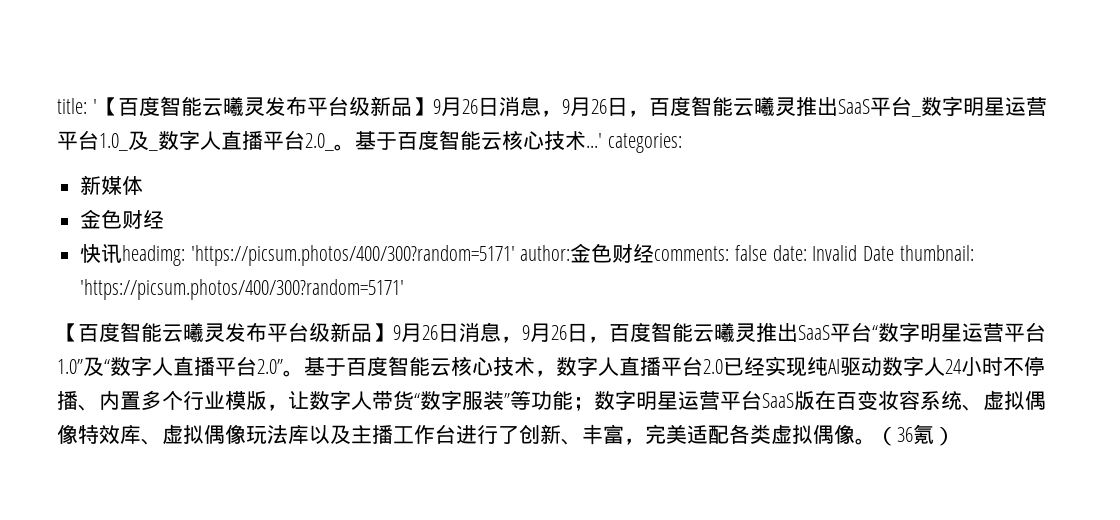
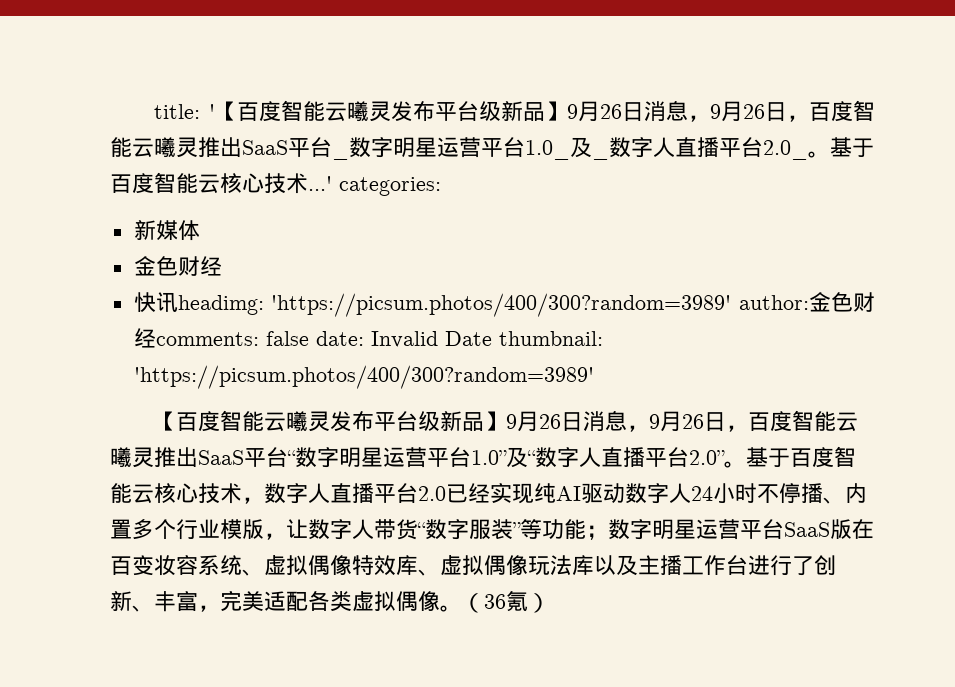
- 快讯headimg: 'https://picsum.photos/400/300?random=5171' author:金色财经comments: false date: Invalid Date thumbnail: 'https://picsum.photos/400/300?random=5171'
+ 快讯headimg: 'https://picsum.photos/400/300?random=3989' author:金色财经comments: false date: Invalid Date thumbnail: 'https://picsum.photos/400/300?random=3989'

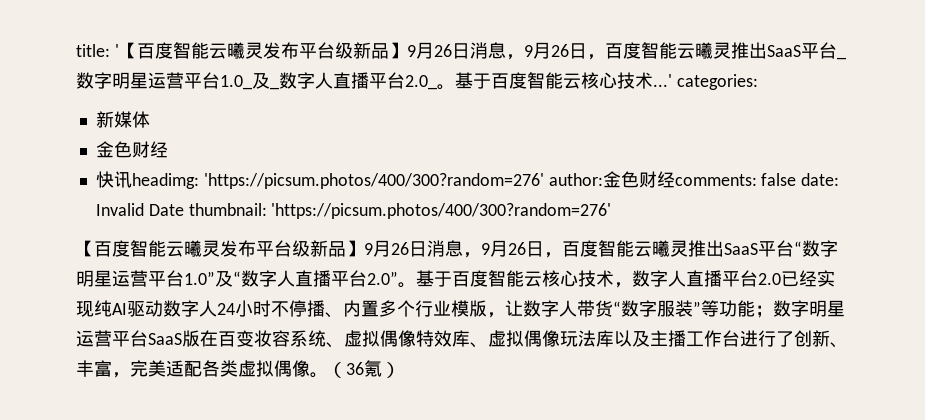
- 快讯headimg: 'https://picsum.photos/400/300?random=3989' author:金色财经comments: false date: Invalid Date thumbnail: 'https://picsum.photos/400/300?random=3989'
+ 快讯headimg: 'https://picsum.photos/400/300?random=276' author:金色财经comments: false date: Invalid Date thumbnail: 'https://picsum.photos/400/300?random=276'

